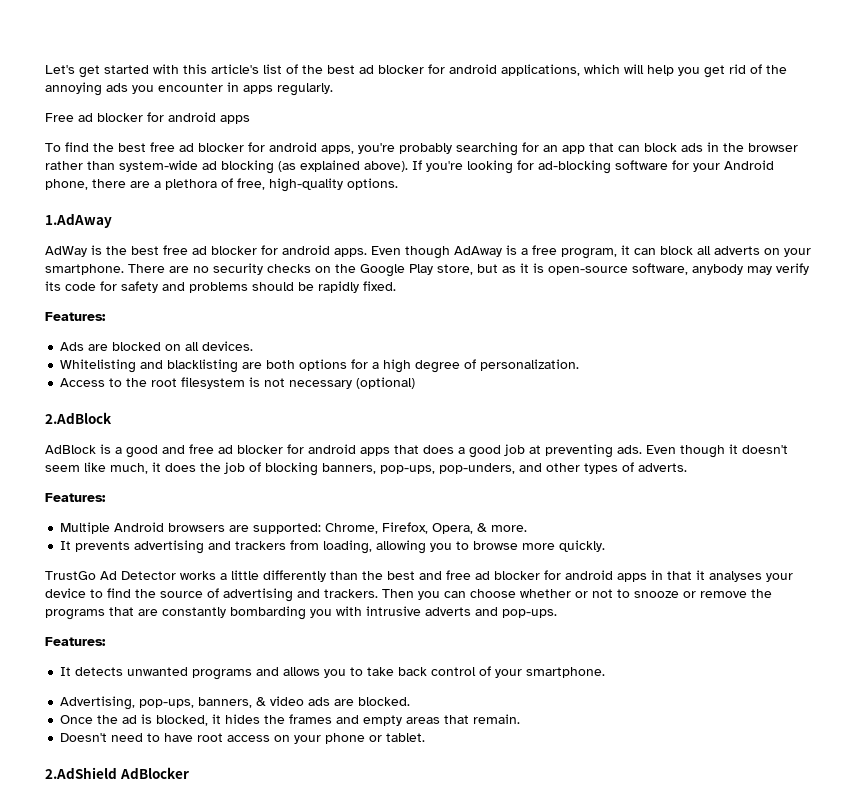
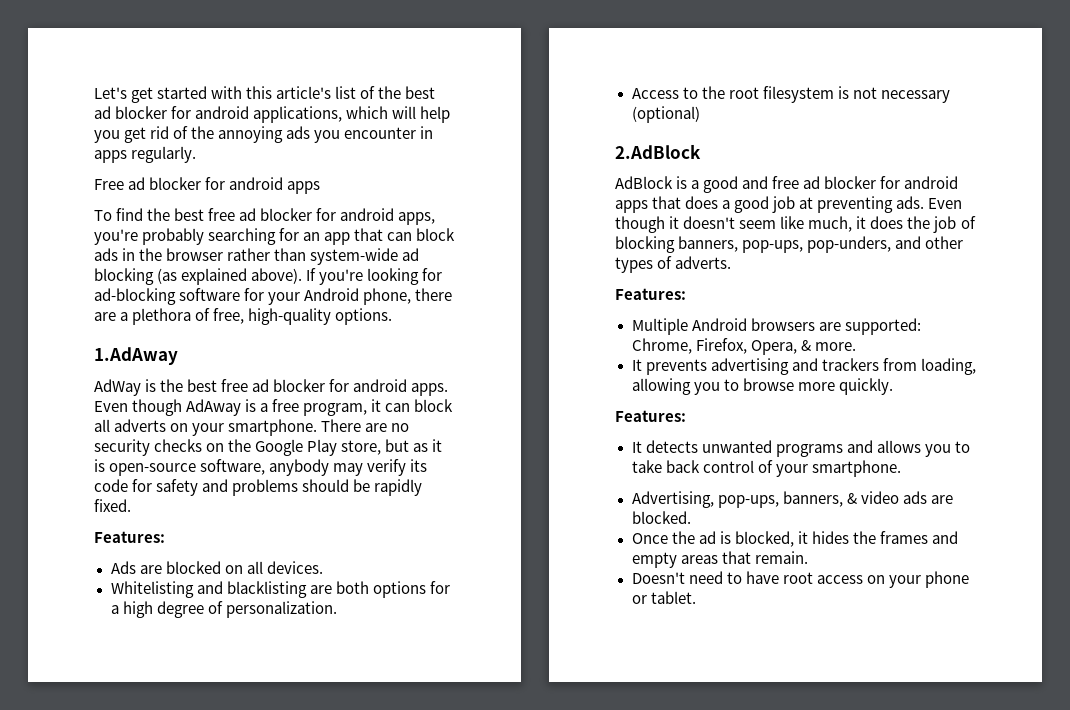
- TrustGo Ad Detector works a little differently than the best and free ad blocker for android apps in that it analyses your device to find the source of advertising and trackers. Then you can choose whether or not to snooze or remove the programs that are constantly bombarding you with intrusive adverts and pop-ups.
- 2.AdShield AdBlocker

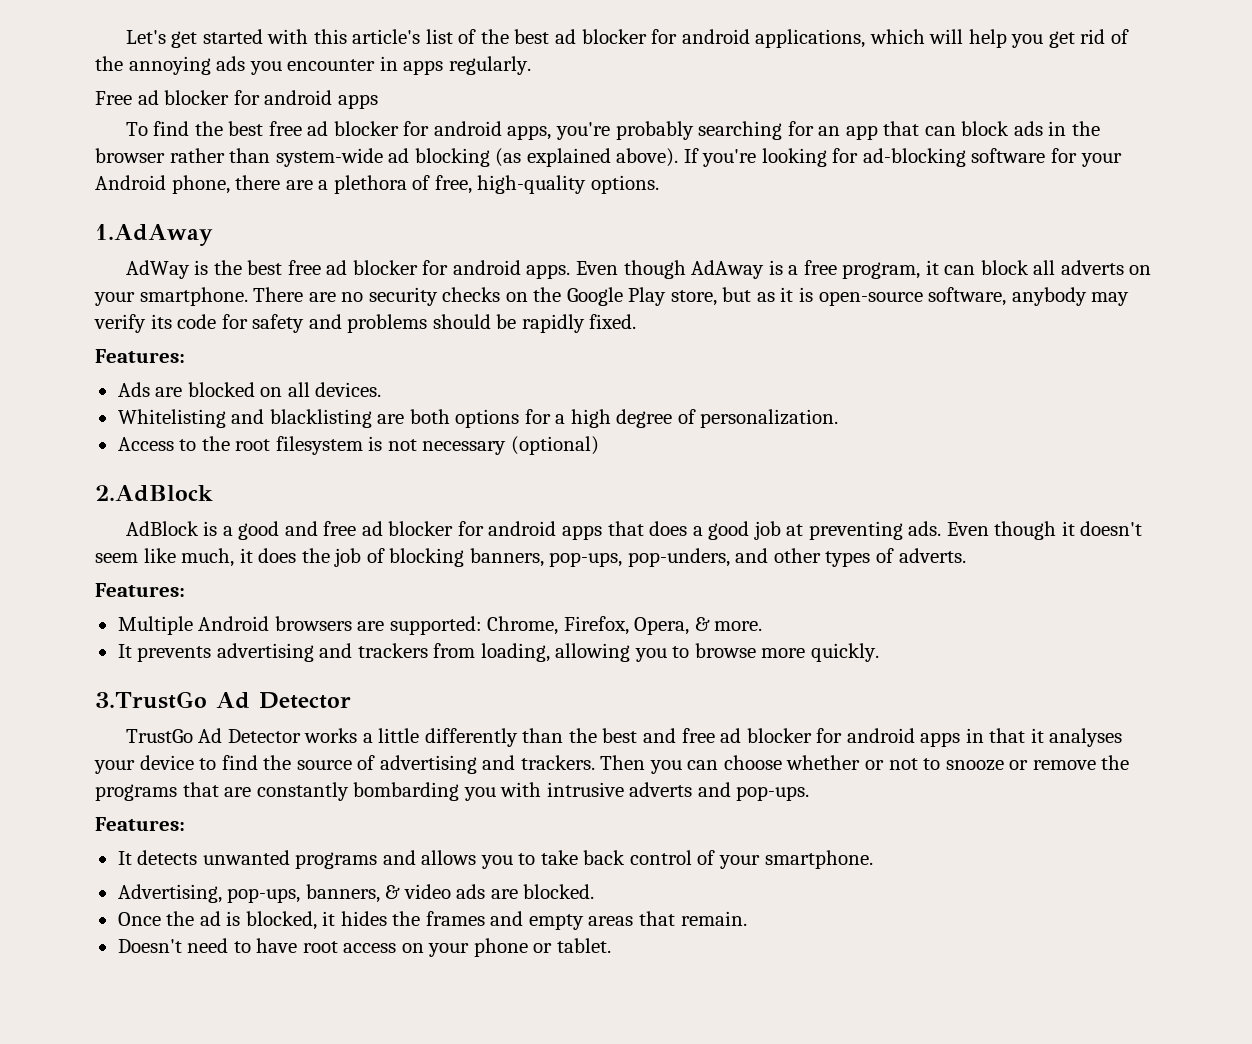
+ 3.TrustGo Ad Detector
+ TrustGo Ad Detector works a little differently than the best and free ad blocker for android apps in that it analyses your device to find the source of advertising and trackers. Then you can choose whether or not to snooze or remove the programs that are constantly bombarding you with intrusive adverts and pop-ups.

